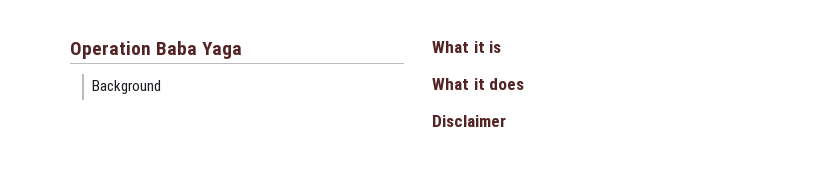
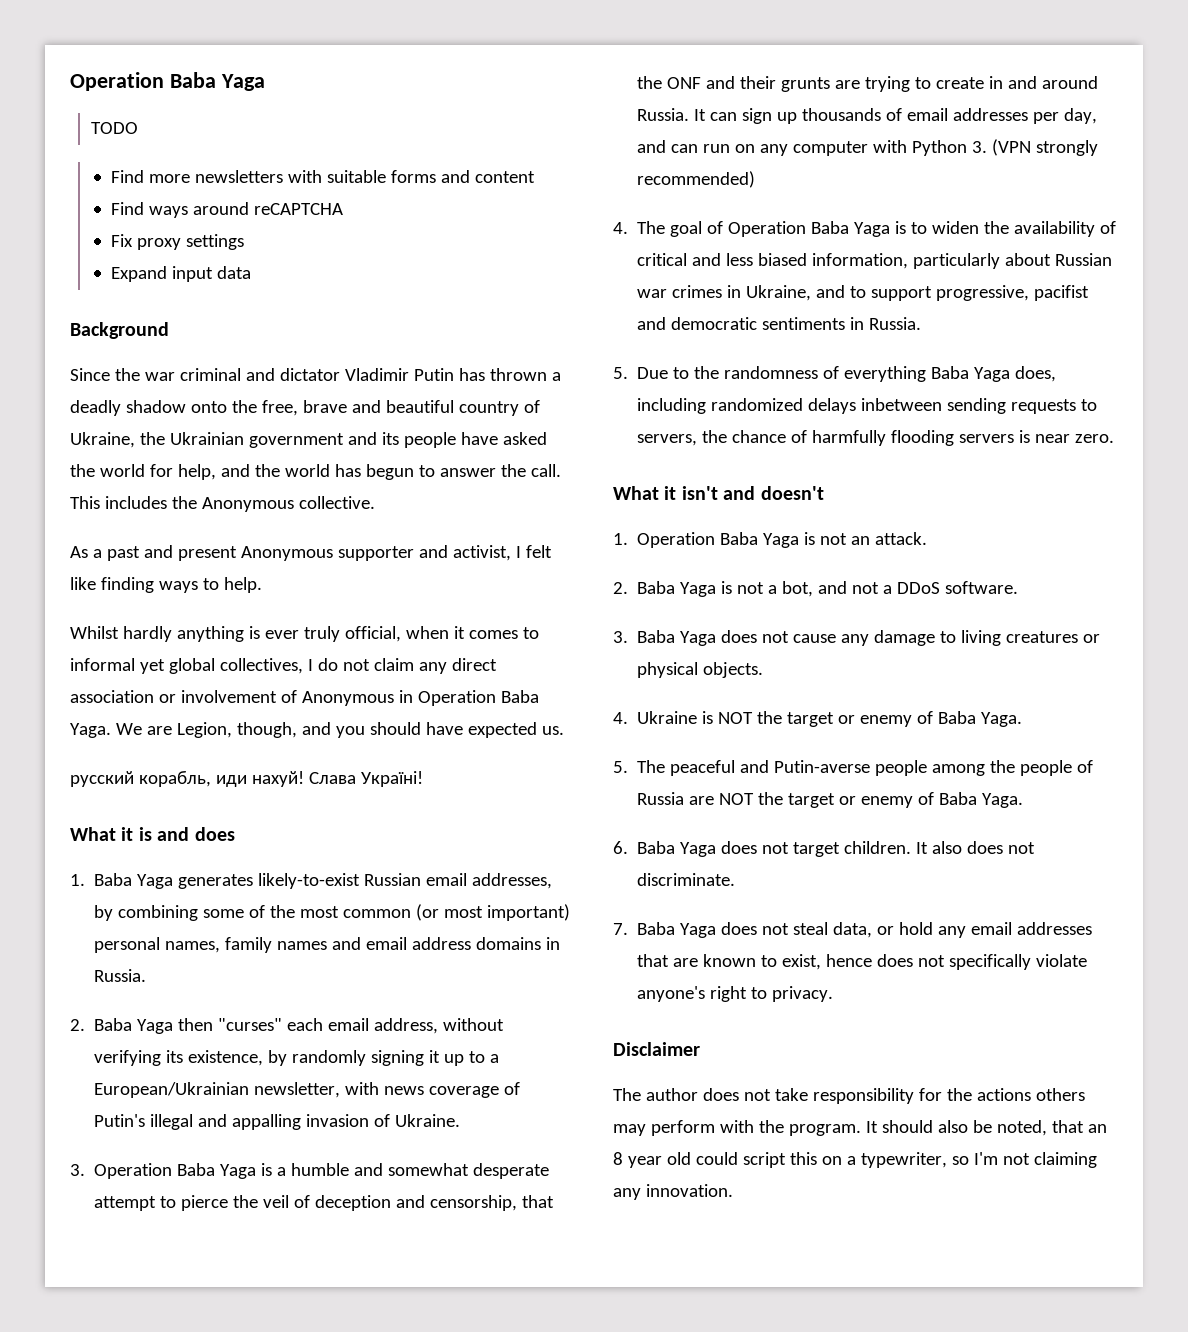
+ TODO
+ Find more newsletters with suitable forms and content
+ Find ways around reCAPTCHA
+ Fix proxy settings
+ Expand input data
  Background
- What it is
- What it does
+ Since the war criminal and dictator Vladimir Putin has thrown a deadly shadow onto the free, brave and beautiful country of Ukraine, the Ukrainian government and its people have asked the world for help, and the world has begun to answer the call. This includes the Anonymous collective.
+ As a past and present Anonymous supporter and activist, I felt like finding ways to help.
+ Whilst hardly anything is ever truly official, when it comes to informal yet global collectives, I do not claim any direct association or involvement of Anonymous in Operation Baba Yaga. We are Legion, though, and you should have expected us.
+ русский корабль, иди нахуй! Слава Україні!
+ What it is and does
+ 1. Baba Yaga generates likely-to-exist Russian email addresses, by combining some of the most common (or most important) personal names, family names and email address domains in Russia.
+ 2. Baba Yaga then "curses" each email address, without verifying its existence, by randomly signing it up to a European/Ukrainian newsletter, with news coverage of Putin's illegal and appalling invasion of Ukraine.
+ 3. Operation Baba Yaga is a humble and somewhat desperate attempt to pierce the veil of deception and censorship, that the ONF and their grunts are trying to create in and around Russia. It can sign up thousands of email addresses per day, and can run on any computer with Python 3. (VPN strongly recommended)
+ 4. The goal of Operation Baba Yaga is to widen the availability of critical and less biased information, particularly about Russian war crimes in Ukraine, and to support progressive, pacifist and democratic sentiments in Russia.
+ 5. Due to the randomness of everything Baba Yaga does, including randomized delays inbetween sending requests to servers, the chance of harmfully flooding servers is near zero.
+ What it isn't and doesn't
+ 1. Operation Baba Yaga is not an attack.
+ 2. Baba Yaga is not a bot, and not a DDoS software.
+ 3. Baba Yaga does not cause any damage to living creatures or physical objects.
+ 4. Ukraine is NOT the target or enemy of Baba Yaga.
+ 5. The peaceful and Putin-averse people among the people of Russia are NOT the target or enemy of Baba Yaga.
+ 6. Baba Yaga does not target children. It also does not discriminate.
+ 7. Baba Yaga does not steal data, or hold any email addresses that are known to exist, hence does not specifically violate anyone's right to privacy.
  Disclaimer
+ The author does not take responsibility for the actions others may perform with the program. It should also be noted, that an 8 year old could script this on a typewriter, so I'm not claiming any innovation.

